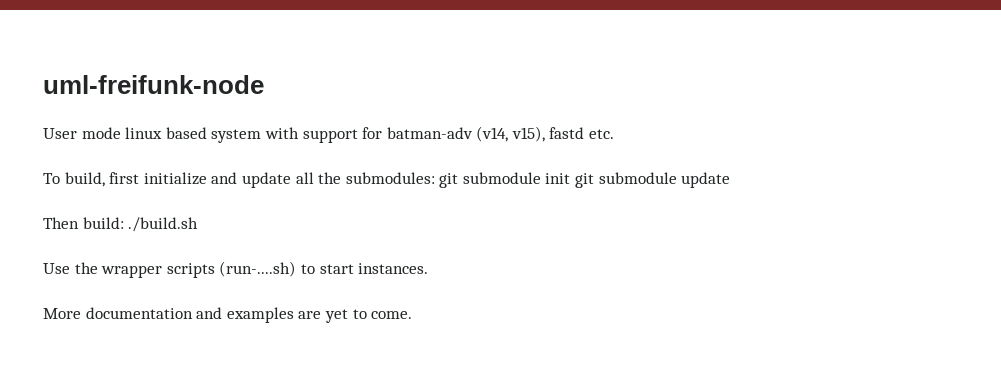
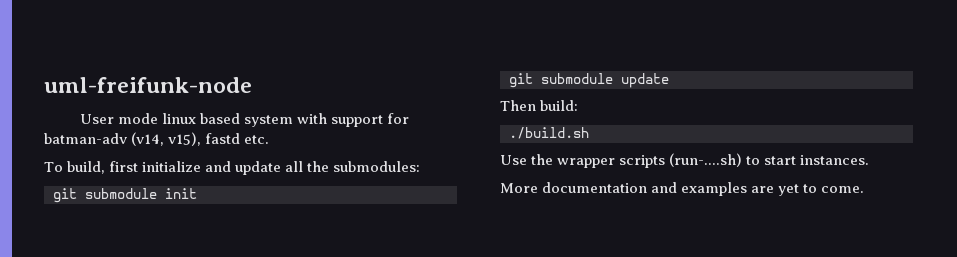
- To build, first initialize and update all the submodules: git submodule init git submodule update
+ To build, first initialize and update all the submodules:
+ git submodule init
+ git submodule update
- Then build: ./build.sh
+ Then build:
+ ./build.sh

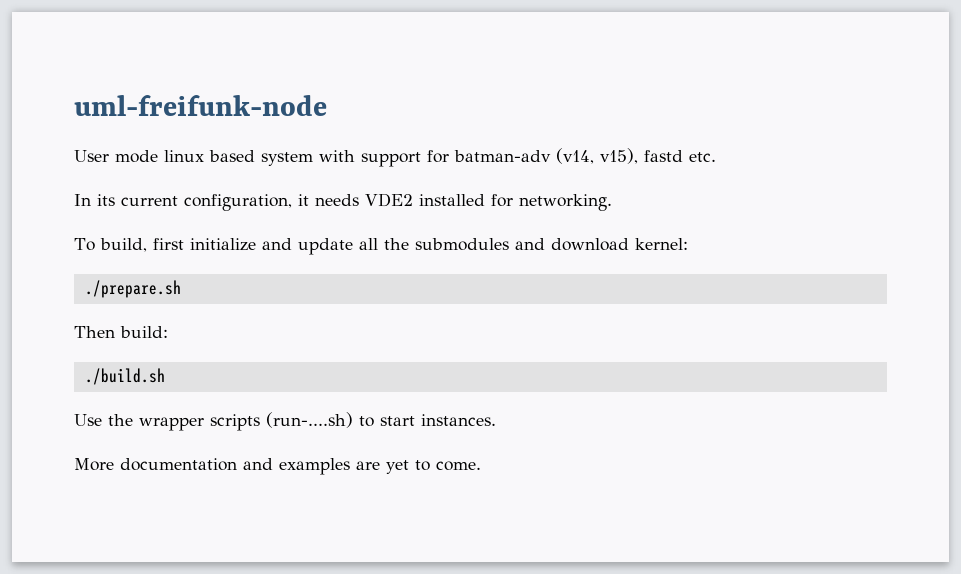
+ In its current configuration, it needs VDE2 installed for networking.
- To build, first initialize and update all the submodules:
- git submodule init
- git submodule update
+ To build, first initialize and update all the submodules and download kernel:
+ ./prepare.sh

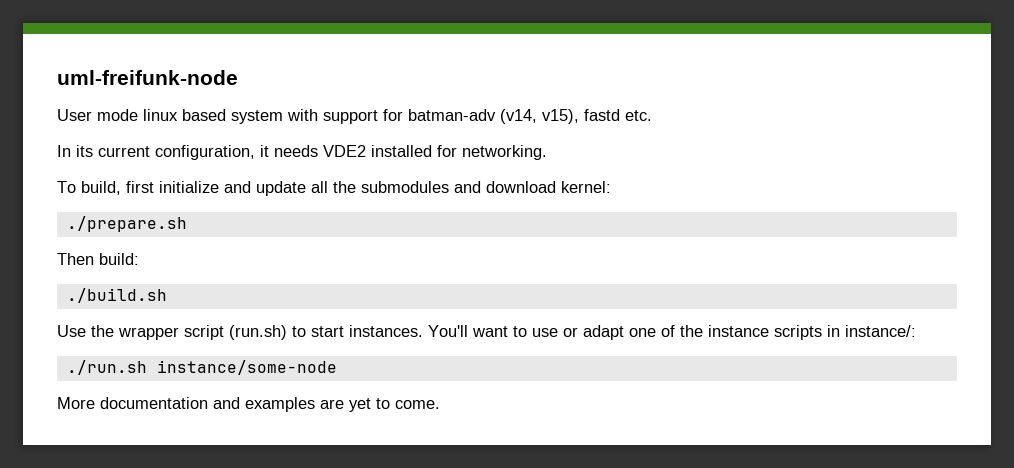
- Use the wrapper scripts (run-....sh) to start instances.
+ Use the wrapper script (run.sh) to start instances. You'll want to use or adapt one of the instance scripts in instance/:
+ ./run.sh instance/some-node

